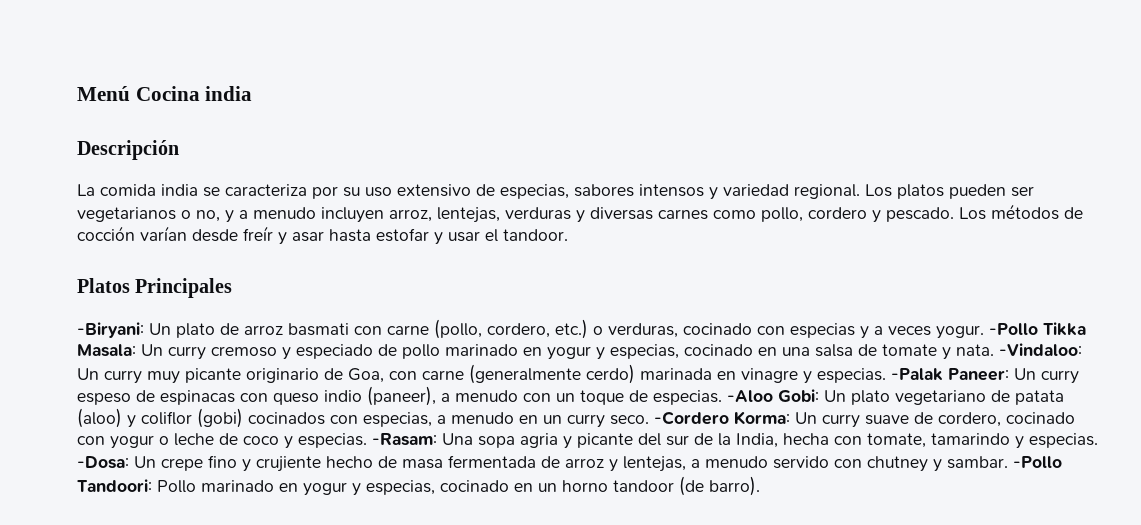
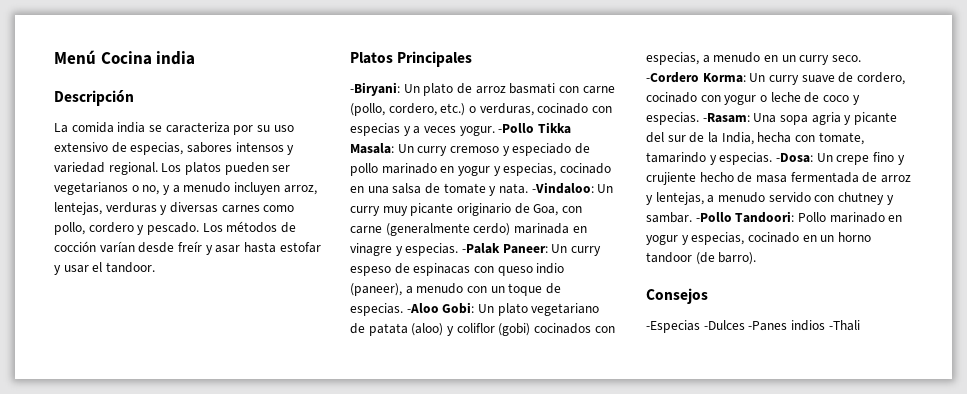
+ Consejos
+ -Especias -Dulces -Panes indios -Thali

